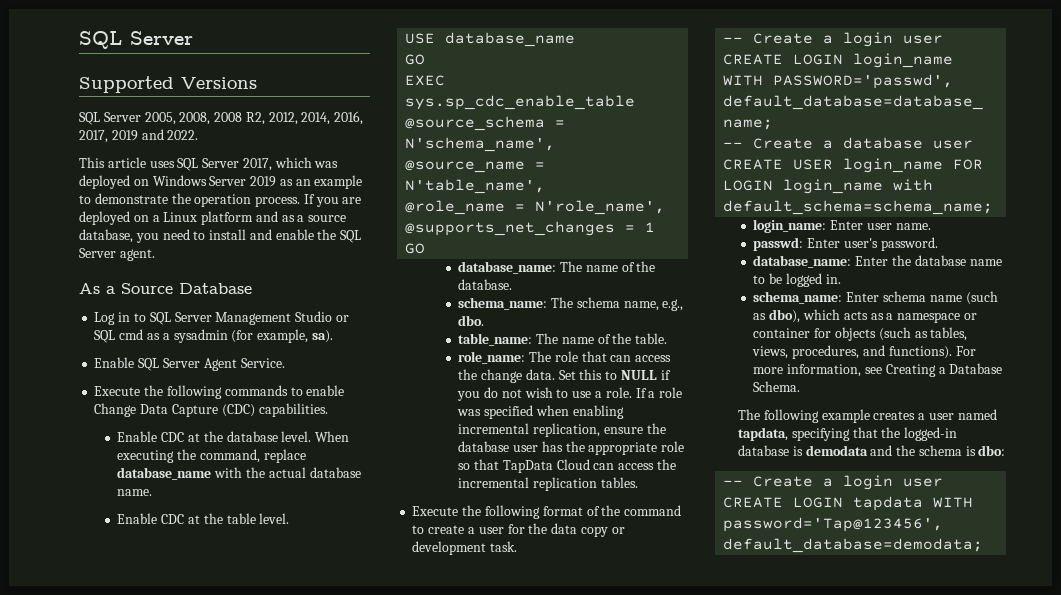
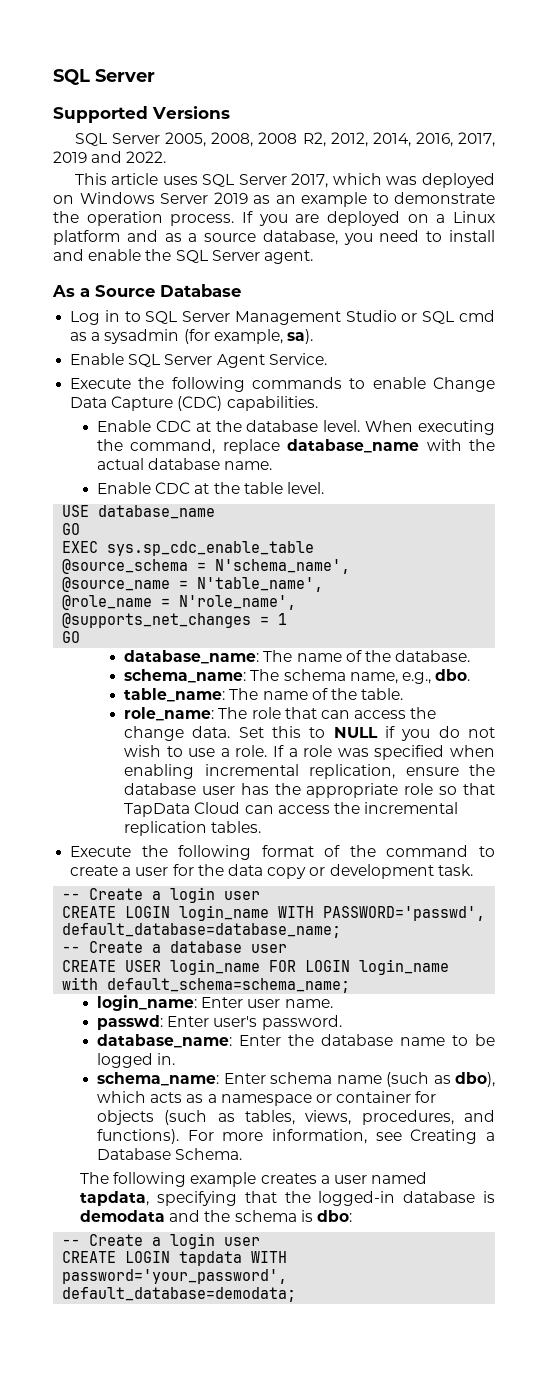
- CREATE LOGIN tapdata WITH password='Tap@123456', default_database=demodata;
+ CREATE LOGIN tapdata WITH password='your_password', default_database=demodata;

